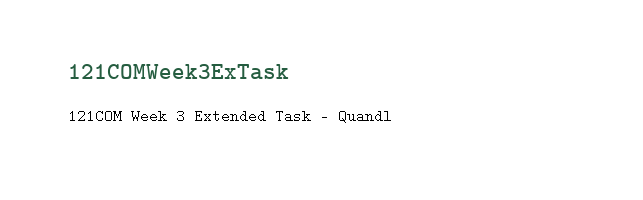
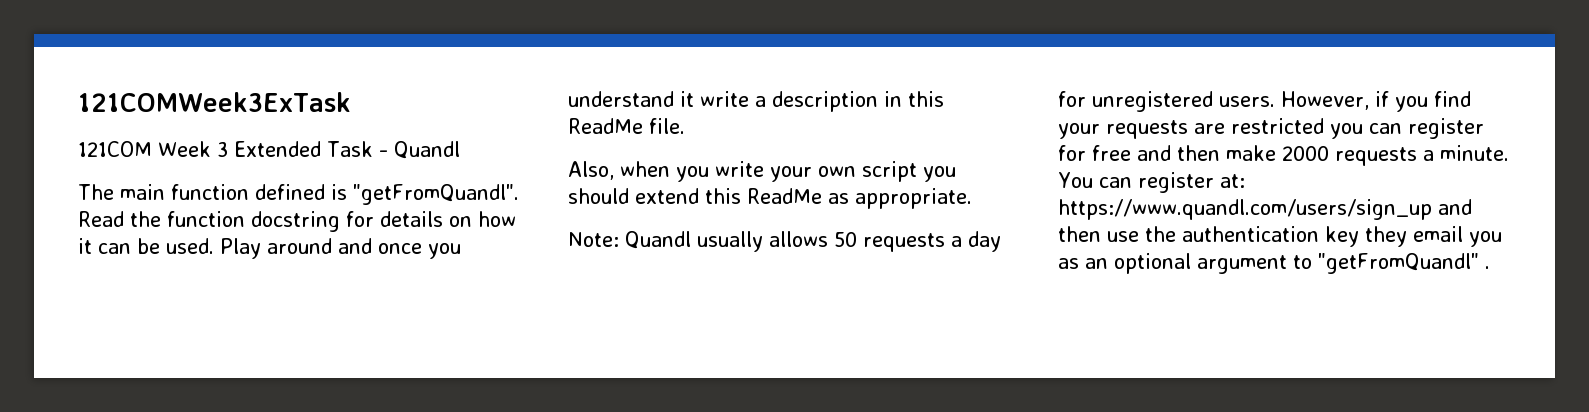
+ The main function defined is "getFromQuandl". Read the function docstring for details on how it can be used. Play around and once you understand it write a description in this ReadMe file.
+ Also, when you write your own script you should extend this ReadMe as appropriate.
+ Note: Quandl usually allows 50 requests a day for unregistered users. However, if you find your requests are restricted you can register for free and then make 2000 requests a minute. You can register at: https://www.quandl.com/users/sign_up and then use the authentication key they email you as an optional argument to "getFromQuandl" .

